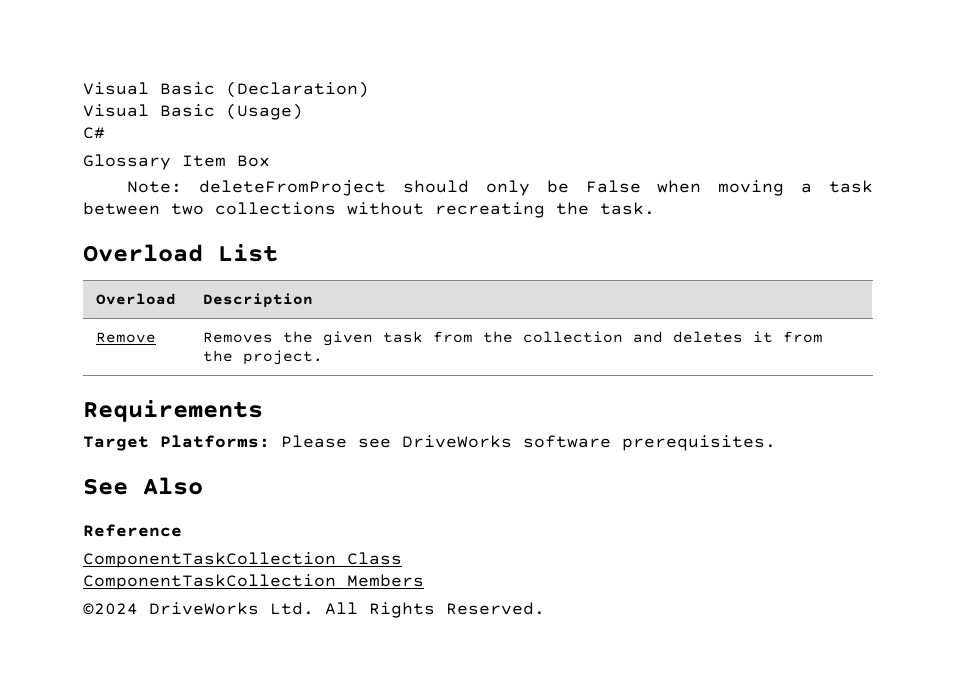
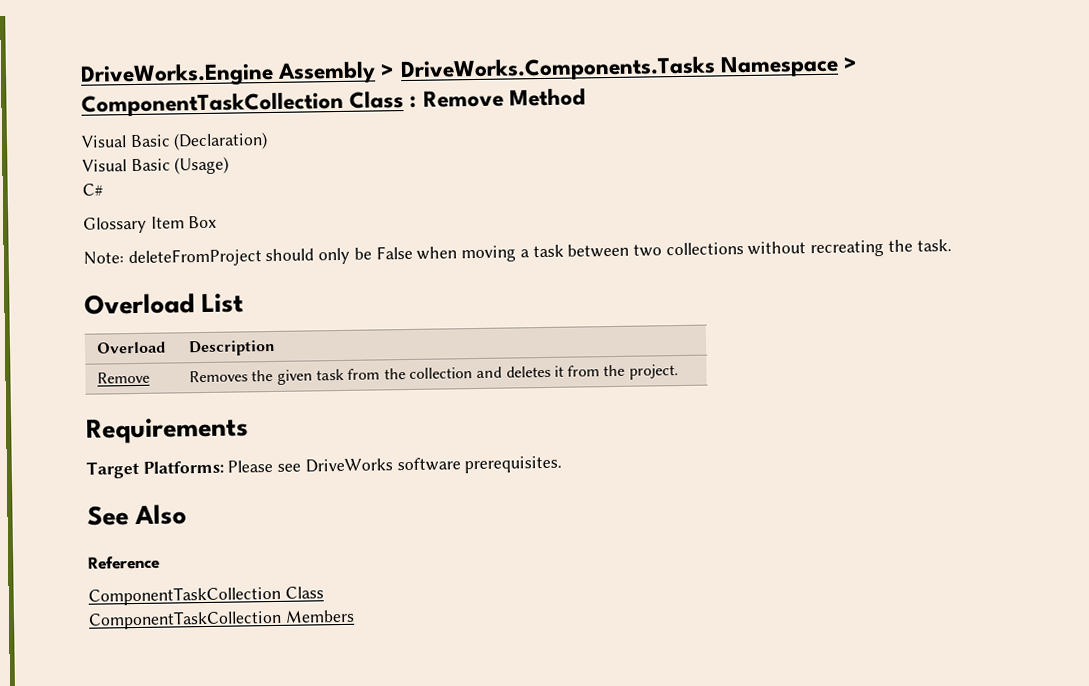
+ DriveWorks.Engine Assembly > DriveWorks.Components.Tasks Namespace > ComponentTaskCollection Class : Remove Method
- ©2024 DriveWorks Ltd. All Rights Reserved.

